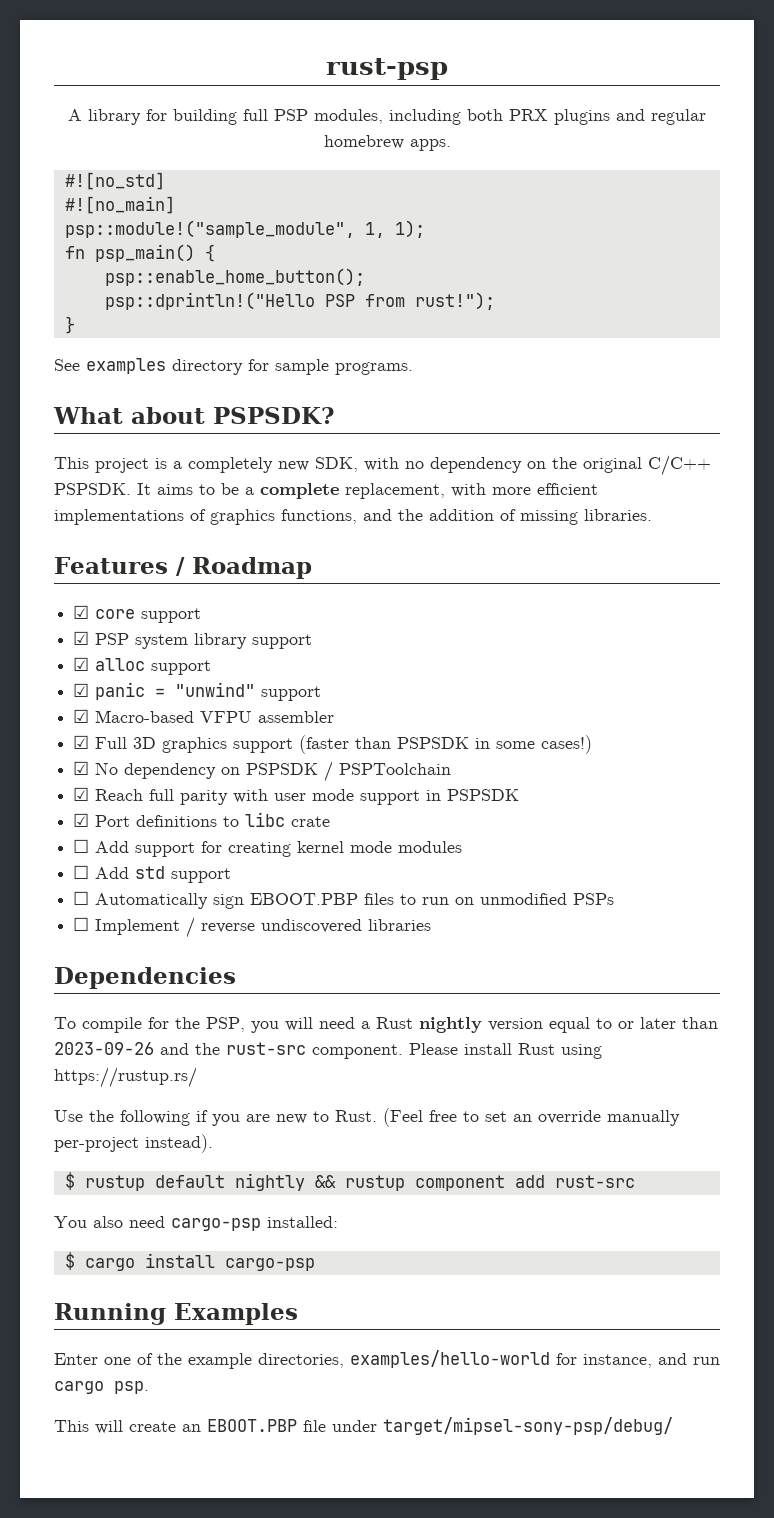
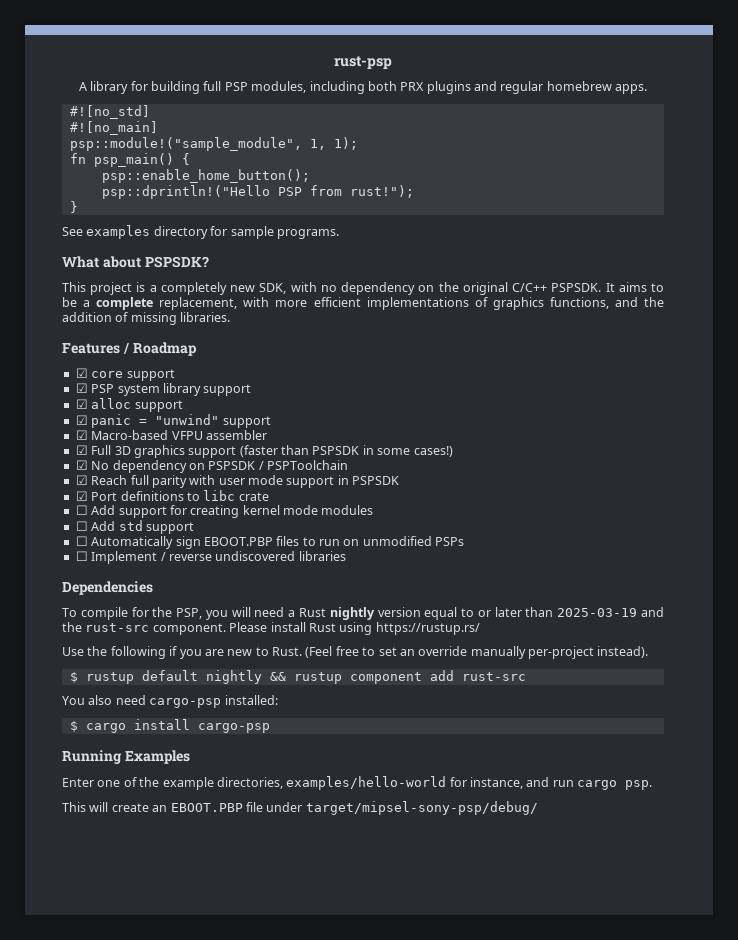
- To compile for the PSP, you will need a Rust nightly version equal to or later than 2023-09-26 and the rust-src component.
+ To compile for the PSP, you will need a Rust nightly version equal to or later than 2025-03-19 and the rust-src component.

